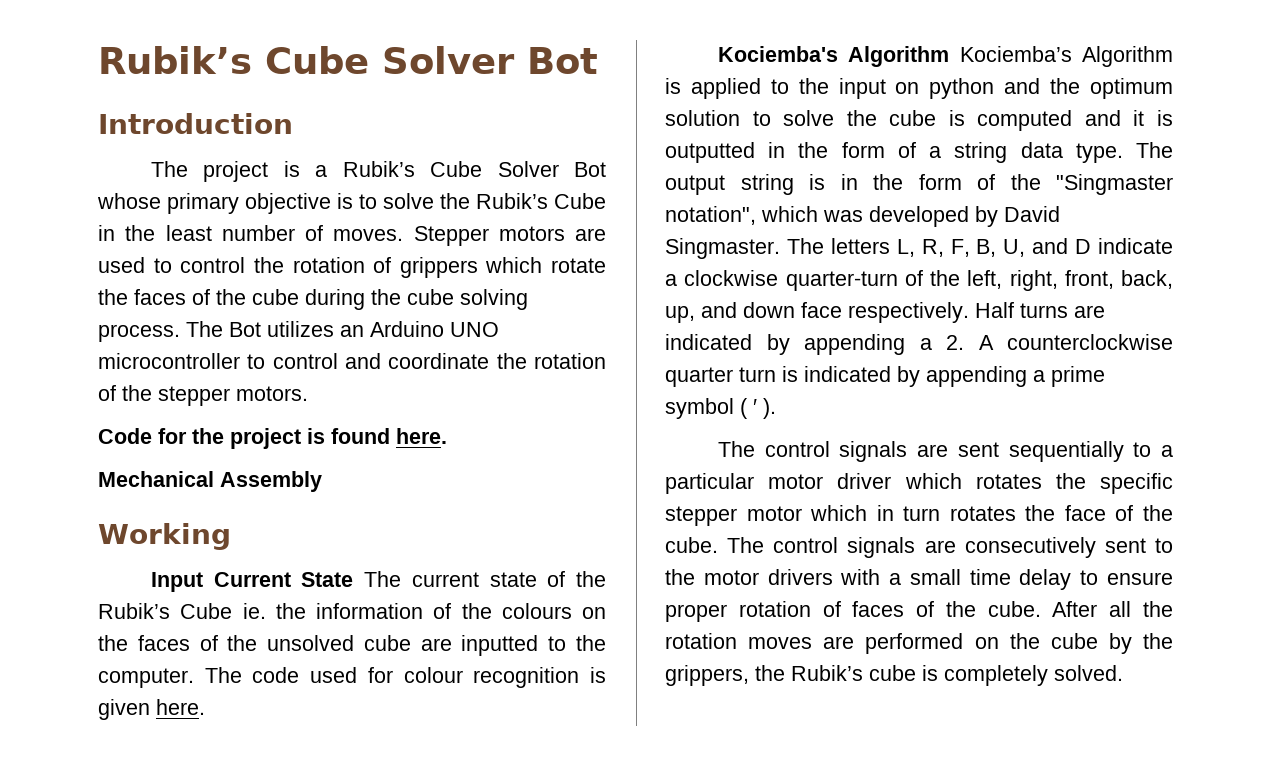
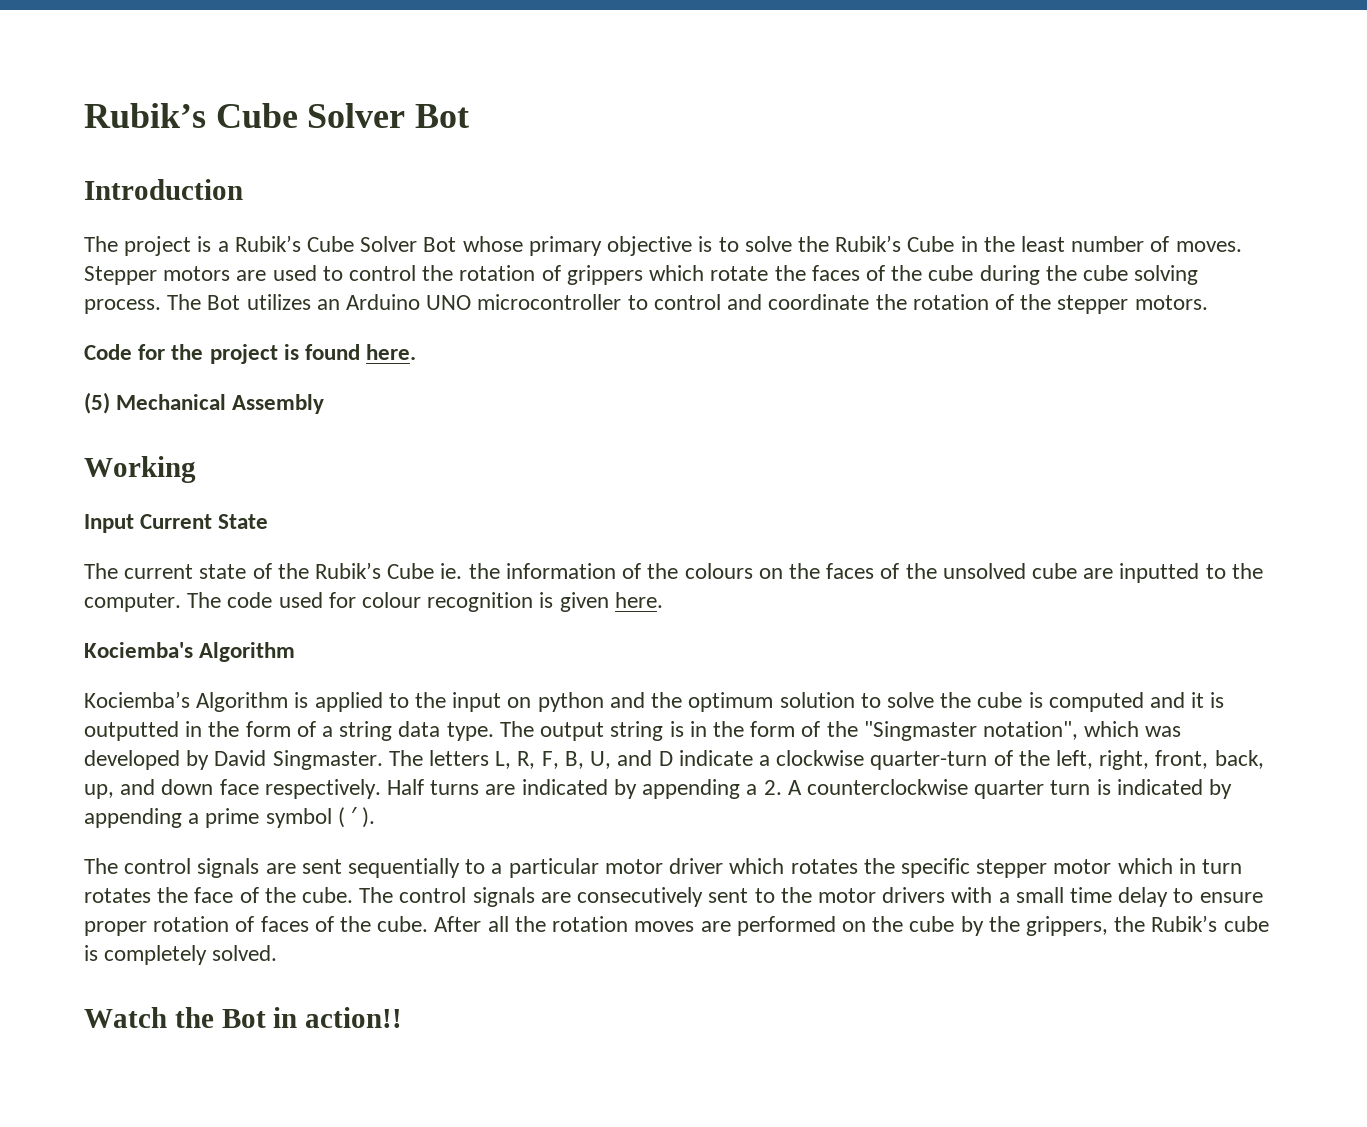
- Mechanical Assembly
+ (5) Mechanical Assembly
- Input Current State The current state of the Rubik’s Cube ie. the information of the colours on the faces of the unsolved cube are inputted to the computer.
+ Input Current State
+ The current state of the Rubik’s Cube ie. the information of the colours on the faces of the unsolved cube are inputted to the computer.
  The code used for colour recognition is given here.
- Kociemba's Algorithm Kociemba’s Algorithm is applied to the input on python and the optimum solution to solve the cube is computed and it is outputted in the form of a string data type.
+ Kociemba's Algorithm
+ Kociemba’s Algorithm is applied to the input on python and the optimum solution to solve the cube is computed and it is outputted in the form of a string data type.
+ Watch the Bot in action!!

